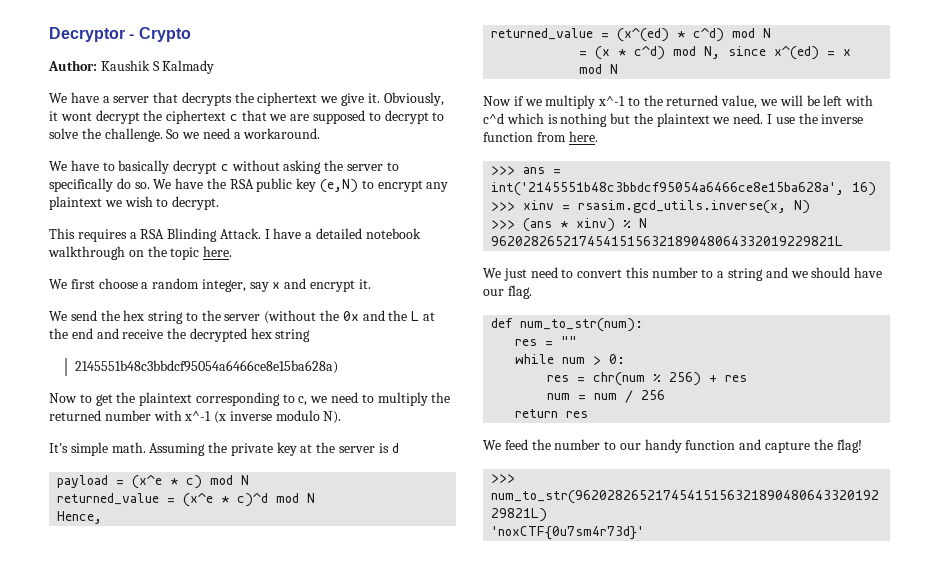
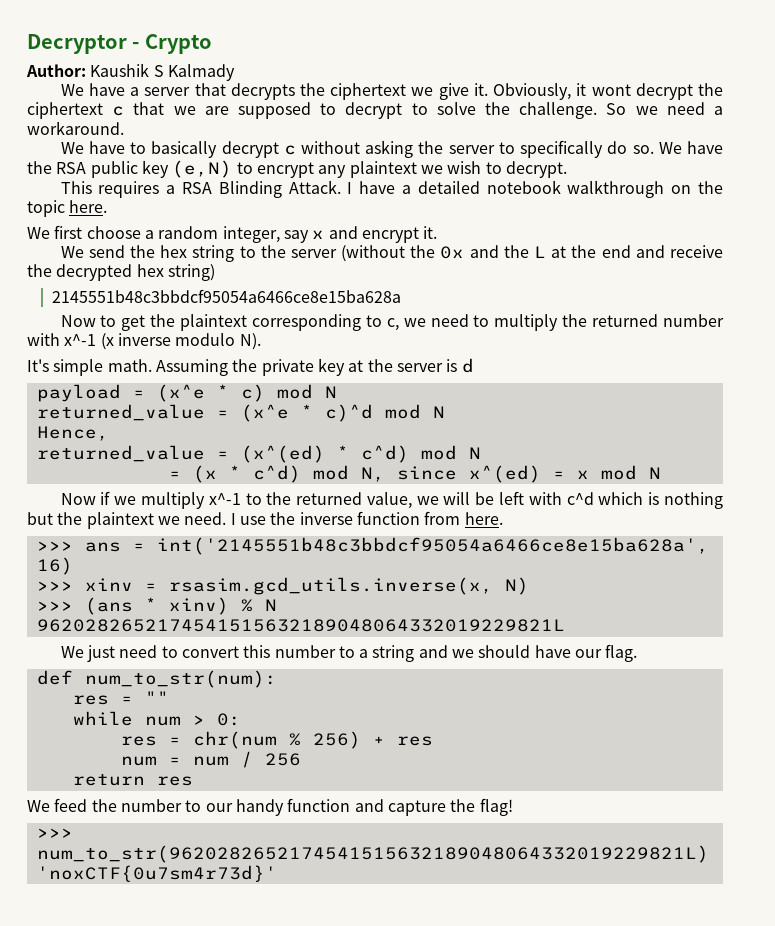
- We send the hex string to the server (without the 0x and the L at the end and receive the decrypted hex string
- 2145551b48c3bbdcf95054a6466ce8e15ba628a)
+ We send the hex string to the server (without the 0x and the L at the end and receive the decrypted hex string)
+ 2145551b48c3bbdcf95054a6466ce8e15ba628a

